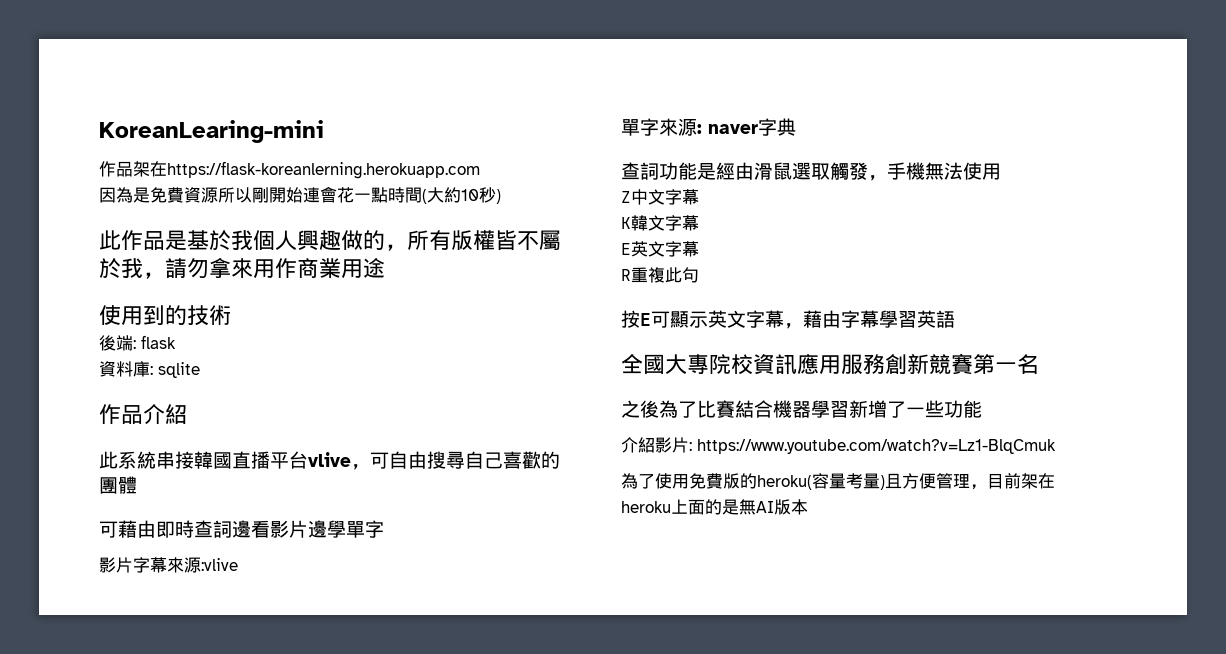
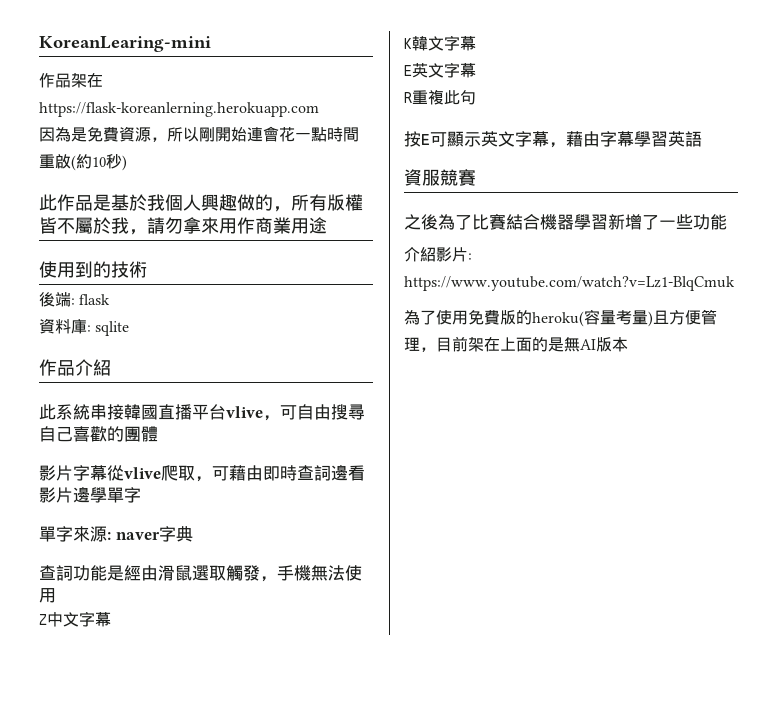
- 因為是免費資源所以剛開始連會花一點時間(大約10秒)
+ 因為是免費資源，所以剛開始連會花一點時間重啟(約10秒)
- 可藉由即時查詞邊看影片邊學單字
+ 影片字幕從vlive爬取，可藉由即時查詞邊看影片邊學單字
- 影片字幕來源:vlive
- 全國大專院校資訊應用服務創新競賽第一名
+ 資服競賽
- 為了使用免費版的heroku(容量考量)且方便管理，目前架在heroku上面的是無AI版本
+ 為了使用免費版的heroku(容量考量)且方便管理，目前架在上面的是無AI版本

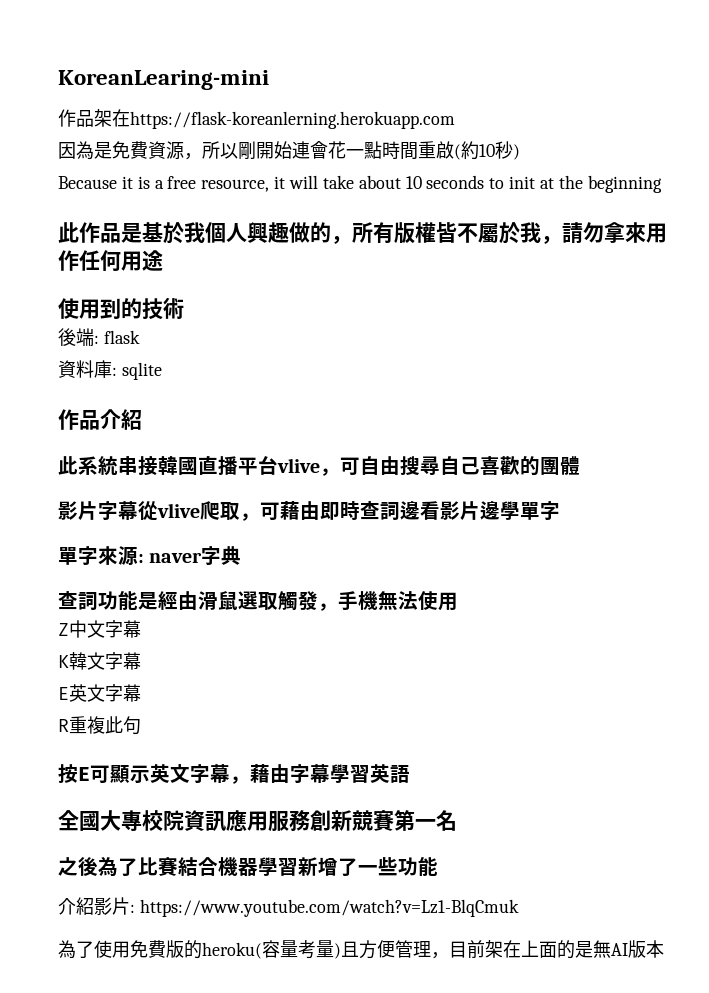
+ Because it is a free resource, it will take about 10 seconds to init at the beginning
- 此作品是基於我個人興趣做的，所有版權皆不屬於我，請勿拿來用作商業用途
+ 此作品是基於我個人興趣做的，所有版權皆不屬於我，請勿拿來用作任何用途
- 資服競賽
+ 全國大專校院資訊應用服務創新競賽第一名

